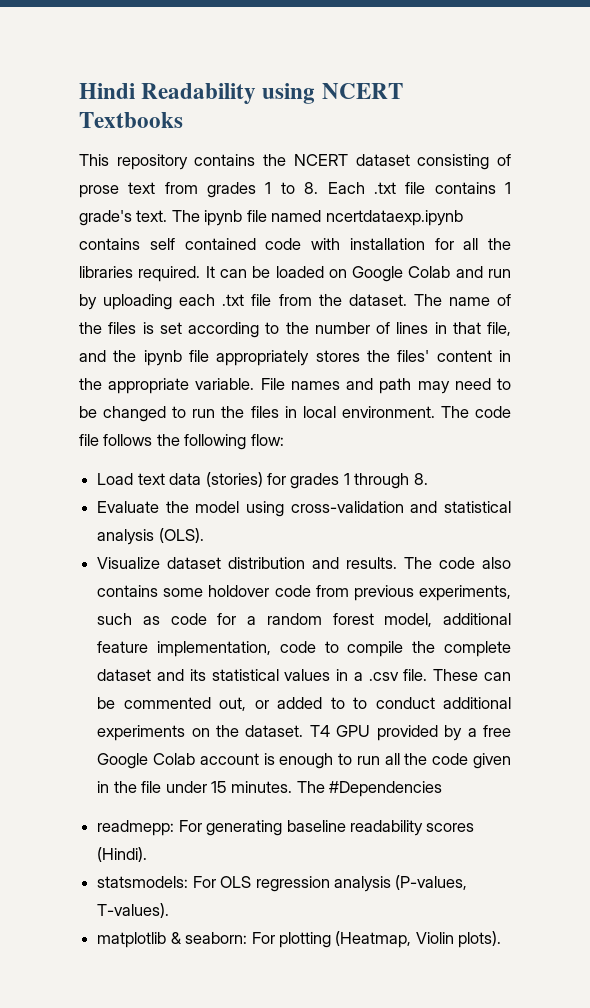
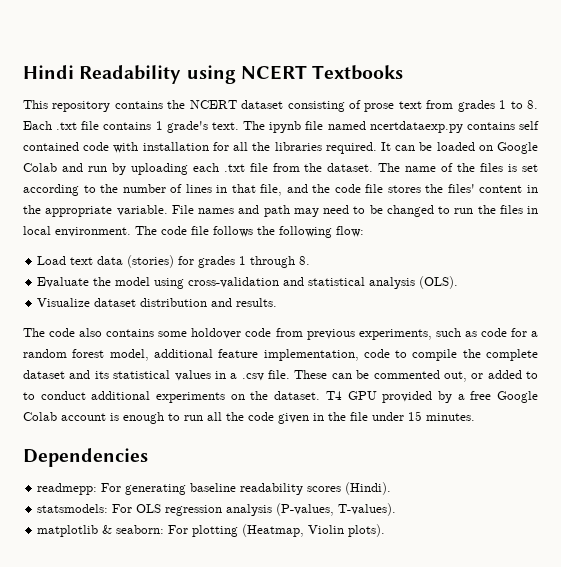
- The ipynb file named ncertdataexp.ipynb contains self contained code with installation for all the libraries required.
+ The ipynb file named ncertdataexp.py contains self contained code with installation for all the libraries required.
- The name of the files is set according to the number of lines in that file, and the ipynb file appropriately stores the files' content in the appropriate variable.
+ The name of the files is set according to the number of lines in that file, and the code file stores the files' content in the appropriate variable.
- Visualize dataset distribution and results. The code also contains some holdover code from previous experiments, such as code for a random forest model, additional feature implementation, code to compile the complete dataset and its statistical values in a .csv file.
+ Visualize dataset distribution and results.
+ The code also contains some holdover code from previous experiments, such as code for a random forest model, additional feature implementation, code to compile the complete dataset and its statistical values in a .csv file.
- T4 GPU provided by a free Google Colab account is enough to run all the code given in the file under 15 minutes. The #Dependencies
+ T4 GPU provided by a free Google Colab account is enough to run all the code given in the file under 15 minutes.
+ Dependencies

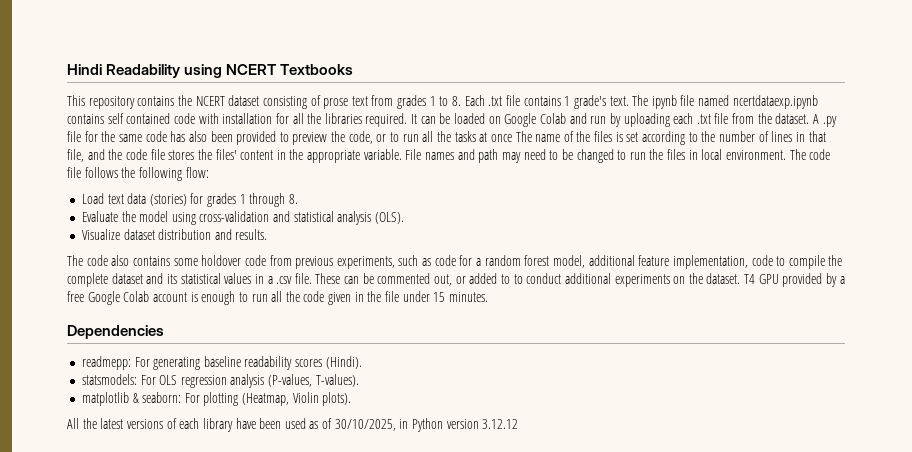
- The ipynb file named ncertdataexp.py contains self contained code with installation for all the libraries required.
+ The ipynb file named ncertdataexp.ipynb contains self contained code with installation for all the libraries required.
- The name of the files is set according to the number of lines in that file, and the code file stores the files' content in the appropriate variable.
+ A .py file for the same code has also been provided to preview the code, or to run all the tasks at once The name of the files is set according to the number of lines in that file, and the code file stores the files' content in the appropriate variable.
+ All the latest versions of each library have been used as of 30/10/2025, in Python version 3.12.12

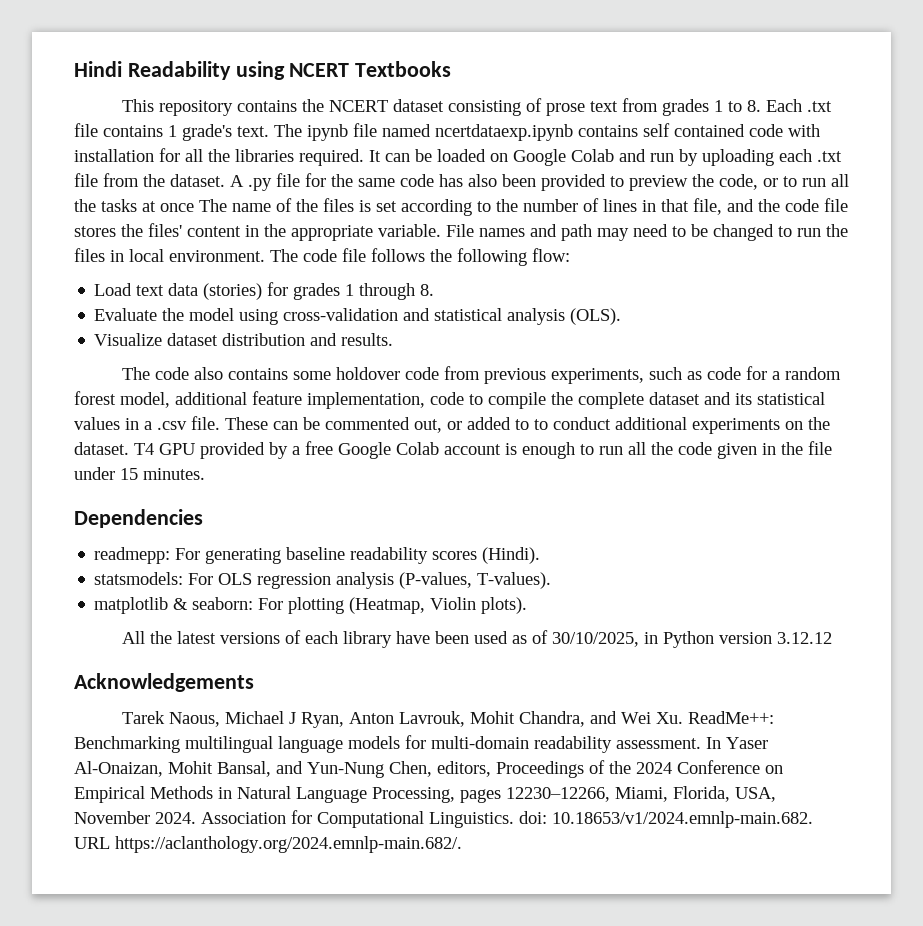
+ Acknowledgements
+ Tarek Naous, Michael J Ryan, Anton Lavrouk, Mohit Chandra, and Wei Xu. ReadMe++: Benchmarking multilingual language models for multi-domain readability assessment. In Yaser Al-Onaizan, Mohit Bansal, and Yun-Nung Chen, editors, Proceedings of the 2024 Conference on Empirical Methods in Natural Language Processing, pages 12230–12266, Miami, Florida, USA, November 2024. Association for Computational Linguistics. doi: 10.18653/v1/2024.emnlp-main.682. URL https://aclanthology.org/2024.emnlp-main.682/.

